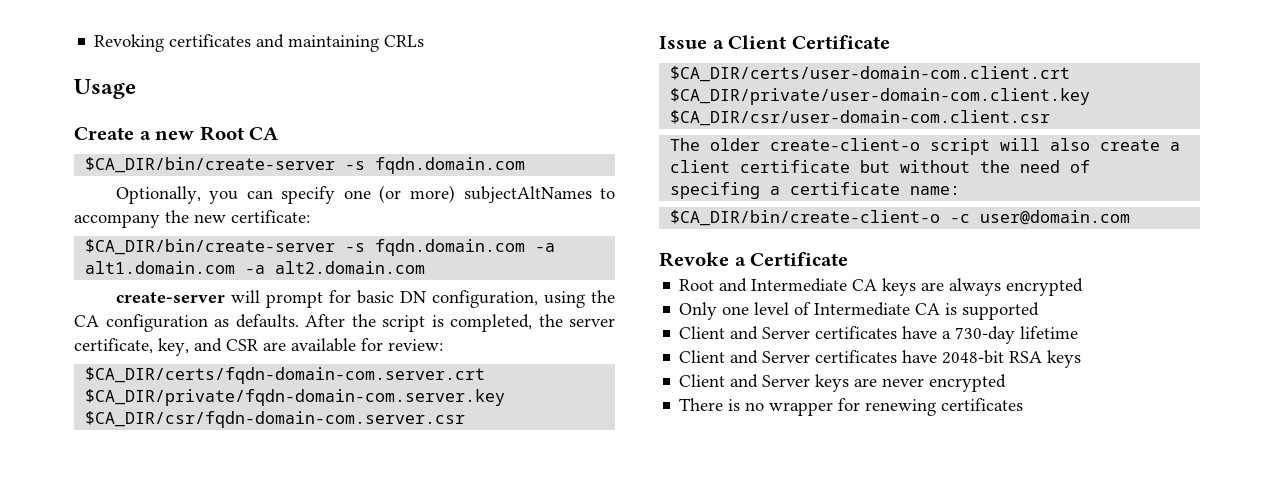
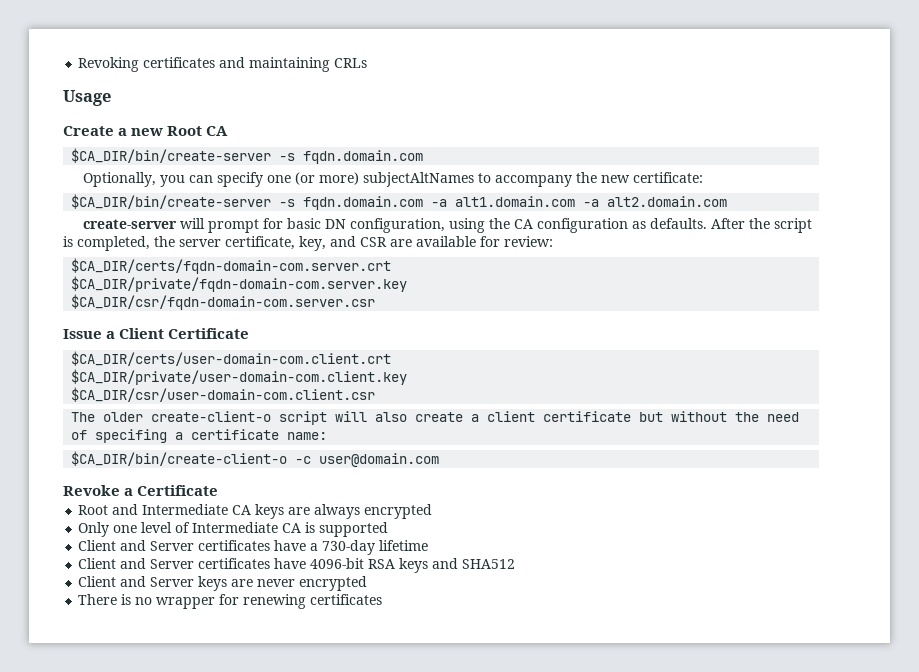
- Client and Server certificates have 2048-bit RSA keys
+ Client and Server certificates have 4096-bit RSA keys and SHA512

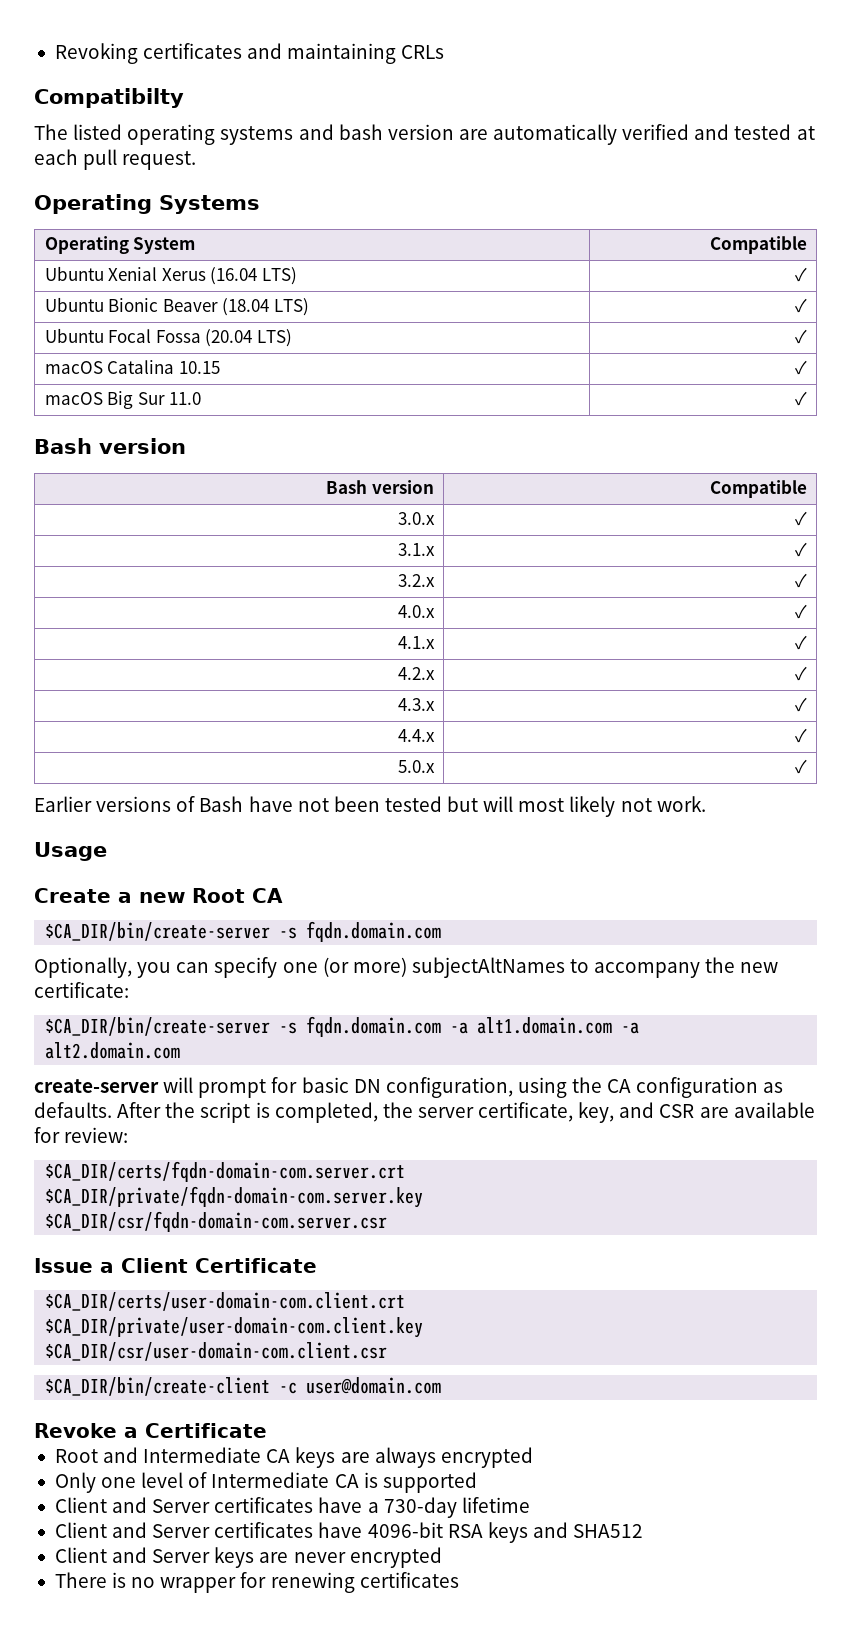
+ Compatibilty
+ The listed operating systems and bash version are automatically verified and tested at each pull request.
+ Operating Systems
+ Operating System | Compatible
+ Ubuntu Xenial Xerus (16.04 LTS) | ✓
+ Ubuntu Bionic Beaver (18.04 LTS) | ✓
+ Ubuntu Focal Fossa (20.04 LTS) | ✓
+ macOS Catalina 10.15 | ✓
+ macOS Big Sur 11.0 | ✓
+ Bash version
+ Bash version | Compatible
+ 3.0.x | ✓
+ 3.1.x | ✓
+ 3.2.x | ✓
+ 4.0.x | ✓
+ 4.1.x | ✓
+ 4.2.x | ✓
+ 4.3.x | ✓
+ 4.4.x | ✓
+ 5.0.x | ✓
+ Earlier versions of Bash have not been tested but will most likely not work.
- $CA_DIR/bin/create-server -s fqdn.domain.com -a alt1.domain.com -a alt2.domain.com
+ $CA_DIR/bin/create-server -s fqdn.domain.com -a alt1.domain.com -a
+ alt2.domain.com
- The older create-client-o script will also create a client certificate but without the need of specifing a certificate name:
- $CA_DIR/bin/create-client-o -c user@domain.com
+ $CA_DIR/bin/create-client -c user@domain.com

